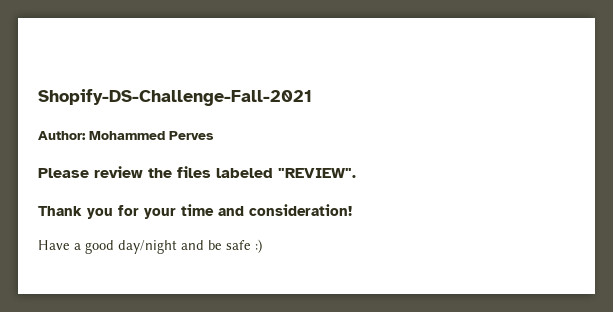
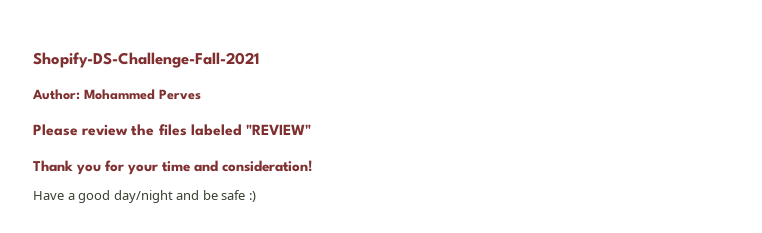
- Please review the files labeled "REVIEW".
+ Please review the files labeled "REVIEW"

